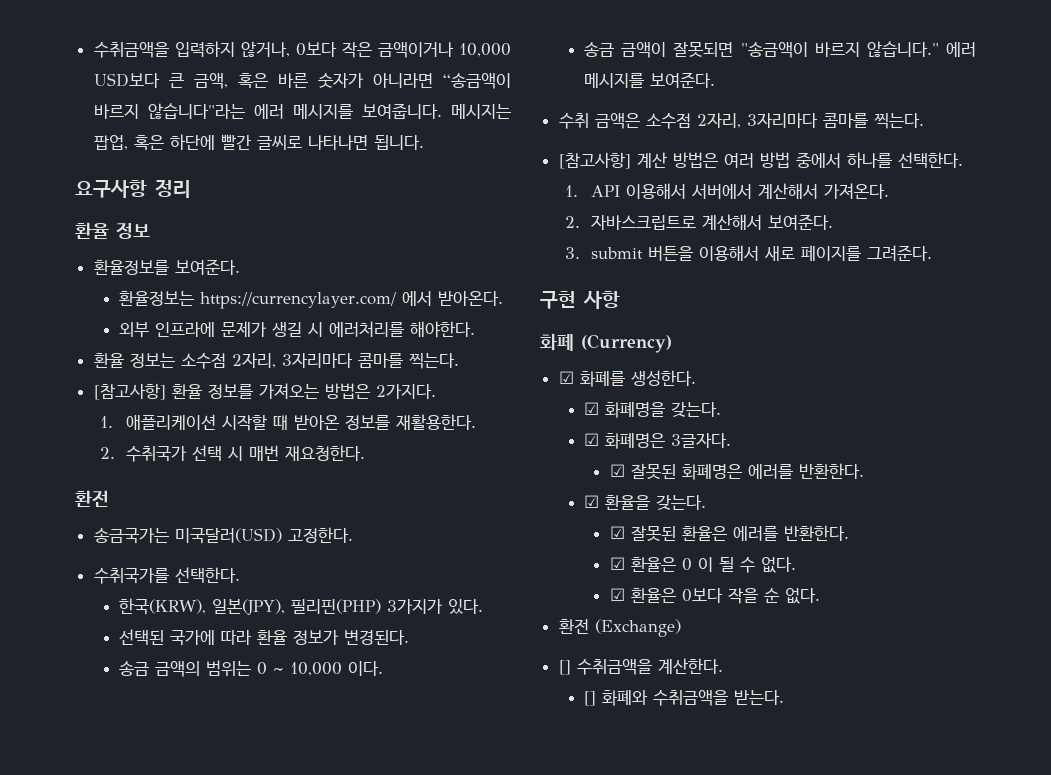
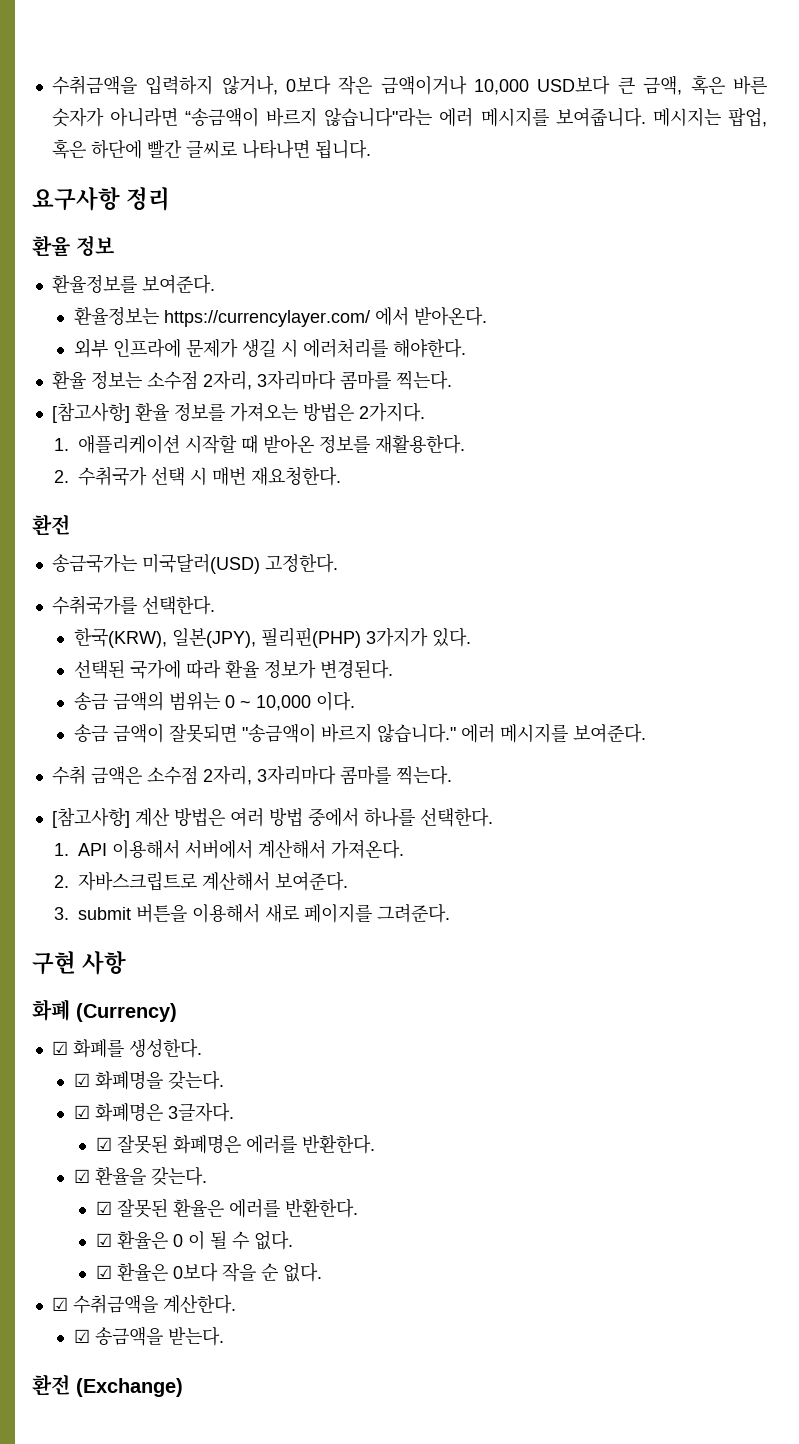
- 환전 (Exchange)
- [] 수취금액을 계산한다.
+ ☑ 수취금액을 계산한다.
- [] 화폐와 수취금액을 받는다.
+ ☑ 송금액을 받는다.
+ 환전 (Exchange)

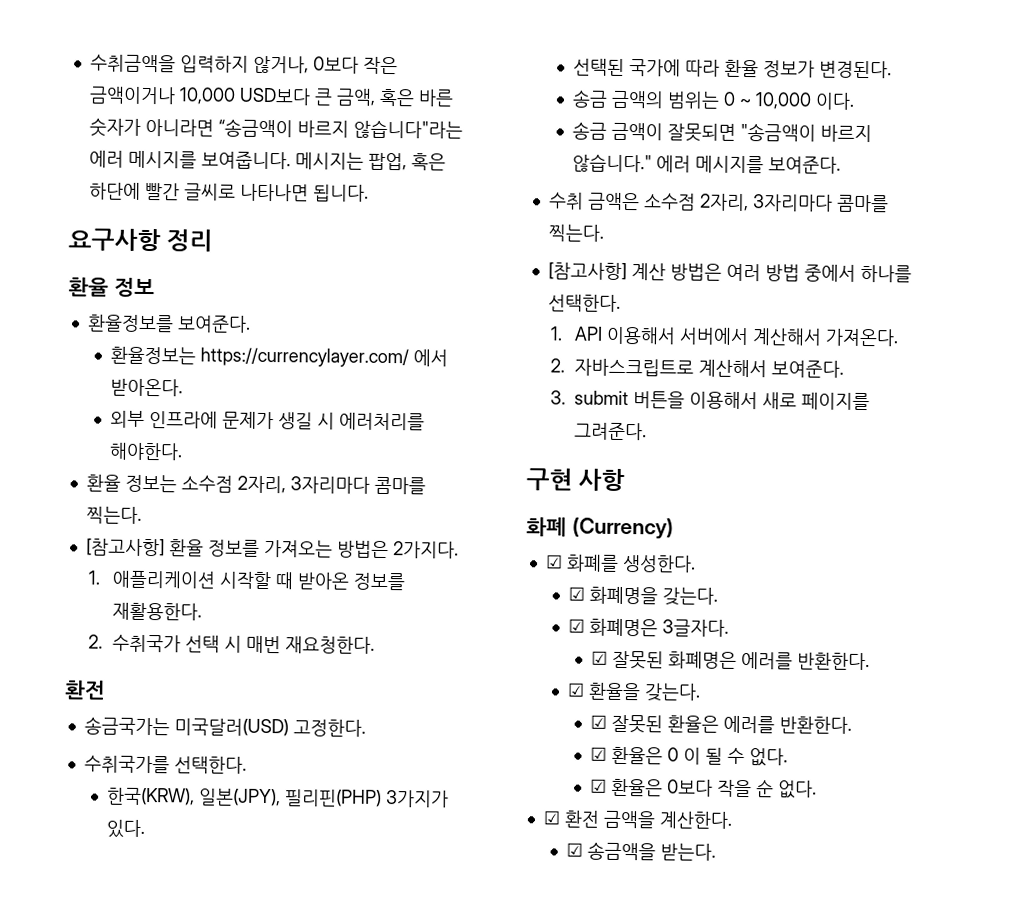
- ☑ 수취금액을 계산한다.
+ ☑ 환전 금액을 계산한다.
- 환전 (Exchange)

